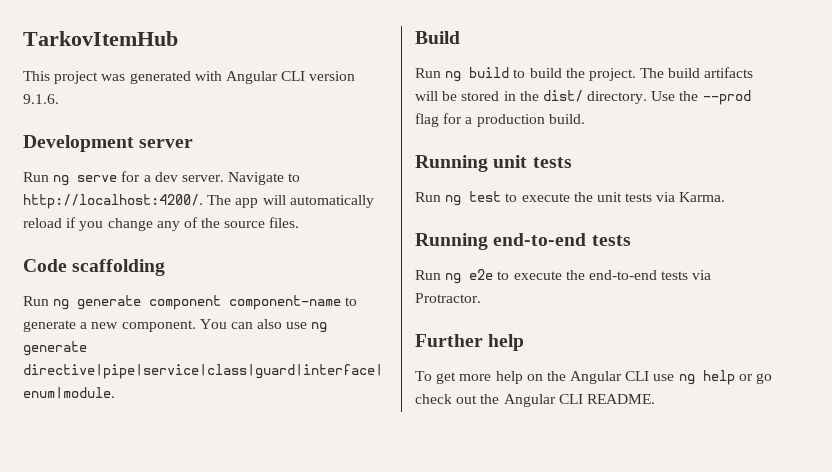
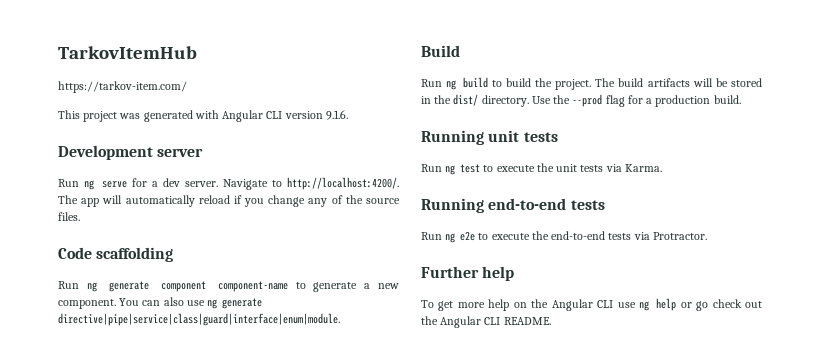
+ https://tarkov-item.com/

